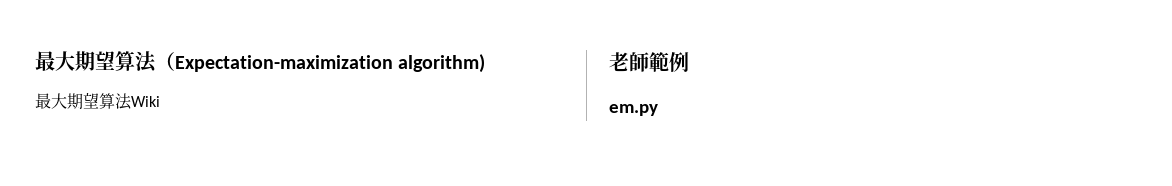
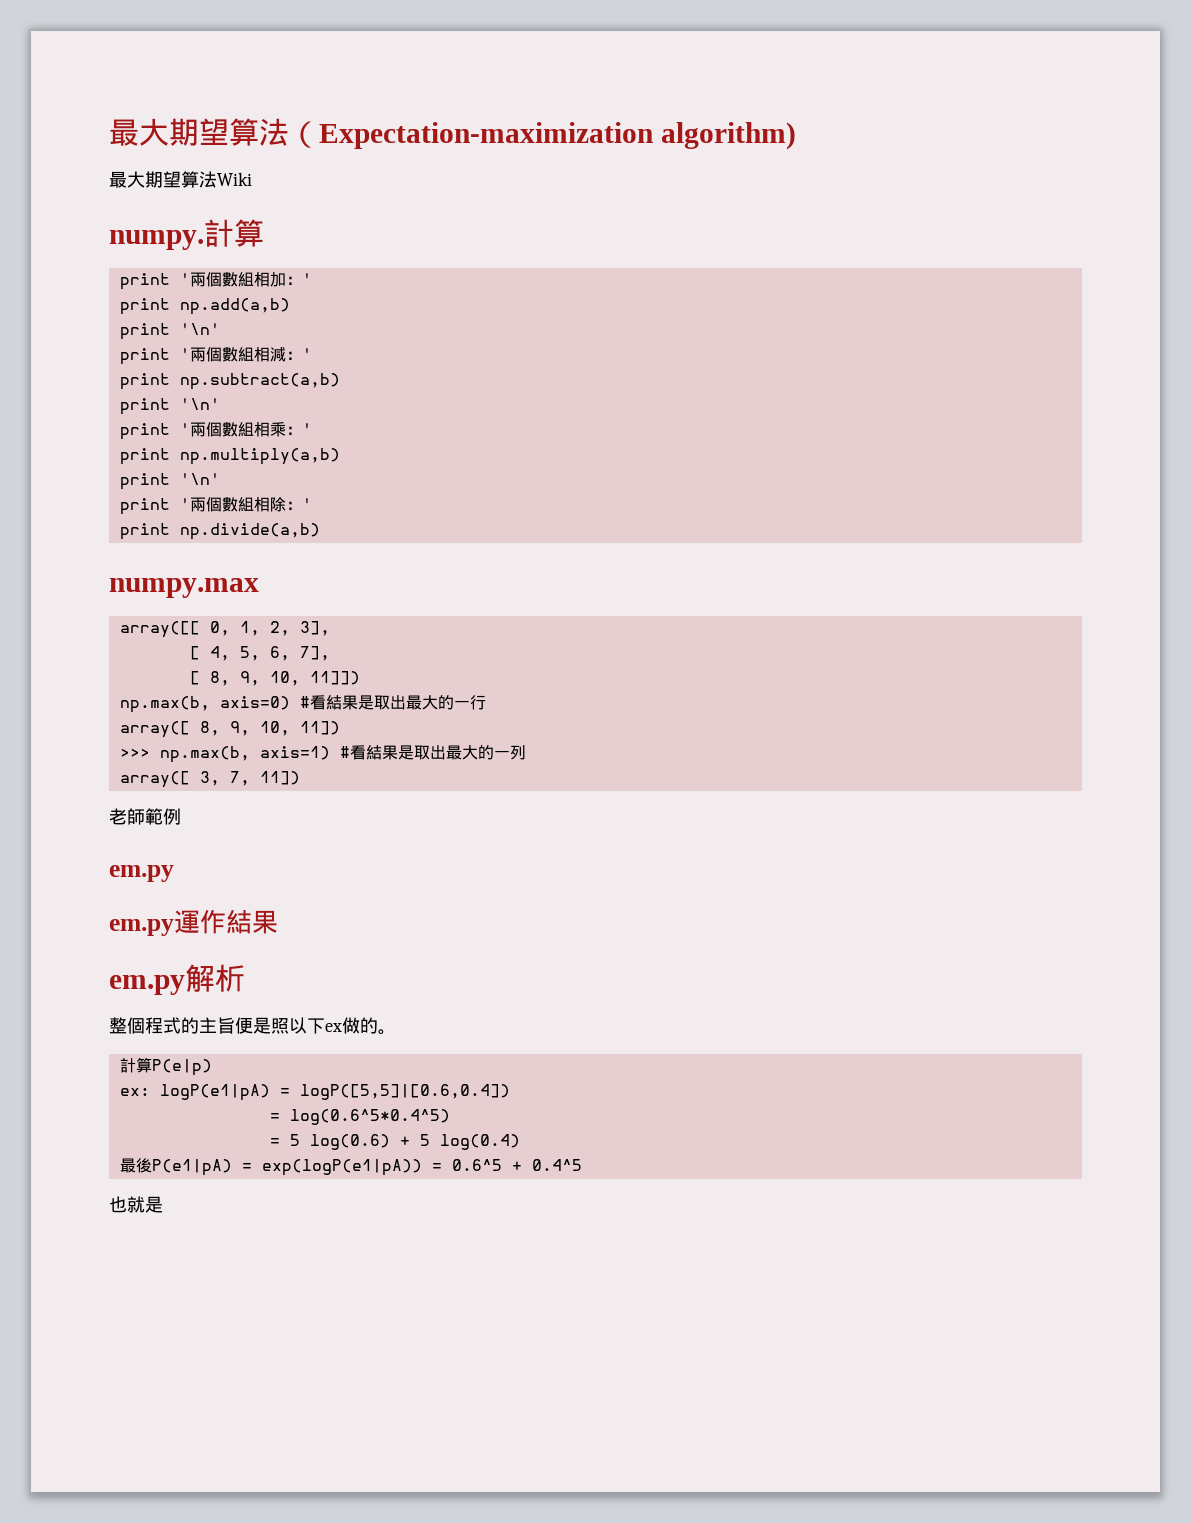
+ numpy.計算
+ print '兩個數組相加：'
+ print np.add(a,b)
+ print '\n'
+ print '兩個數組相減：'
+ print np.subtract(a,b)
+ print '\n'
+ print '兩個數組相乘：'
+ print np.multiply(a,b)
+ print '\n'
+ print '兩個數組相除：'
+ print np.divide(a,b)
+ numpy.max
+ array([[ 0, 1, 2, 3],
+ [ 4, 5, 6, 7],
+ [ 8, 9, 10, 11]])
+ np.max(b, axis=0) #看結果是取出最大的一行
+ array([ 8, 9, 10, 11])
+ >>> np.max(b, axis=1) #看結果是取出最大的一列
+ array([ 3, 7, 11])
  老師範例
  em.py
+ em.py運作結果
+ em.py解析
+ 整個程式的主旨便是照以下ex做的。
+ 計算P(e|p)
+ ex: logP(e1|pA) = logP([5,5]|[0.6,0.4])
+ = log(0.6^5*0.4^5)
+ = 5 log(0.6) + 5 log(0.4)
+ 最後P(e1|pA) = exp(logP(e1|pA)) = 0.6^5 + 0.4^5
+ 也就是

